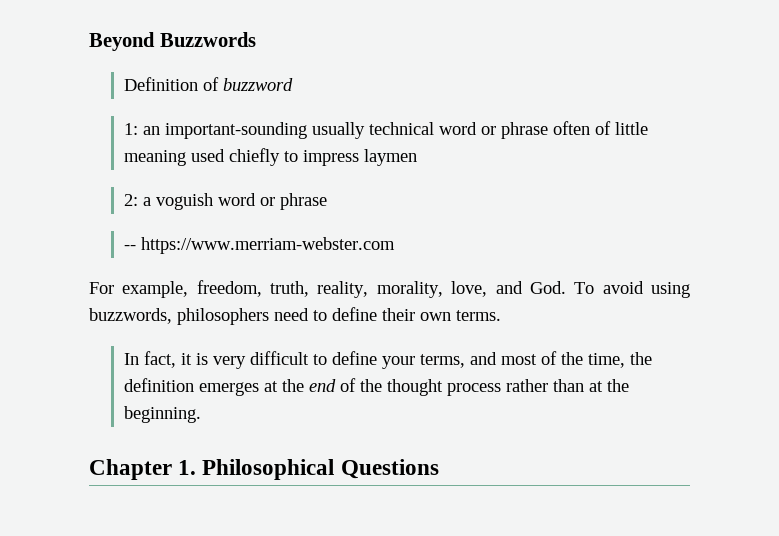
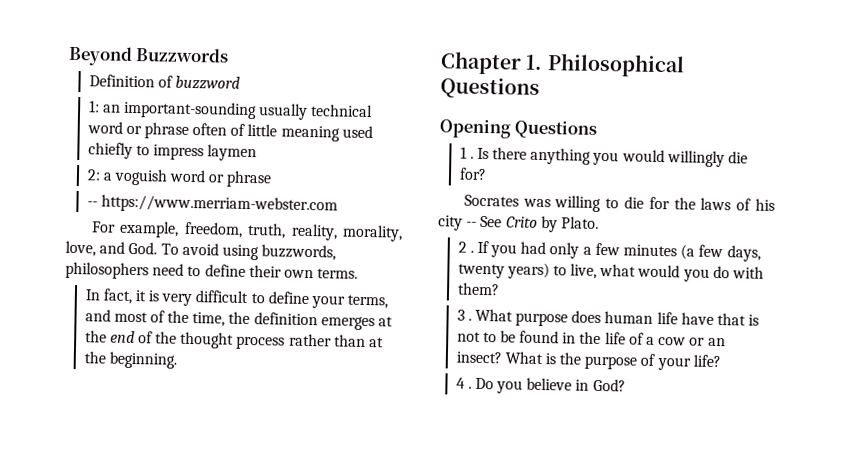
+ Opening Questions
+ 1 . Is there anything you would willingly die for?
+ Socrates was willing to die for the laws of his city -- See Crito by Plato.
+ 2 . If you had only a few minutes (a few days, twenty years) to live, what would you do with them?
+ 3 . What purpose does human life have that is not to be found in the life of a cow or an insect? What is the purpose of your life?
+ 4 . Do you believe in God?

